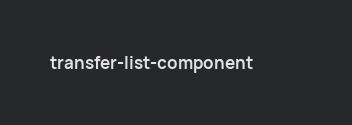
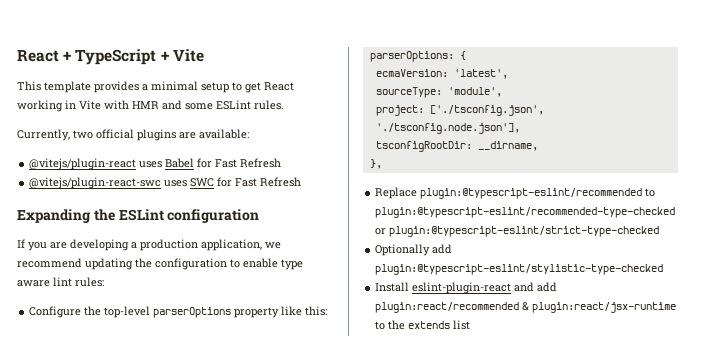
- transfer-list-component
+ React + TypeScript + Vite
+ This template provides a minimal setup to get React working in Vite with HMR and some ESLint rules.
+ Currently, two official plugins are available:
+ @vitejs/plugin-react uses Babel for Fast Refresh
+ @vitejs/plugin-react-swc uses SWC for Fast Refresh
+ Expanding the ESLint configuration
+ If you are developing a production application, we recommend updating the configuration to enable type aware lint rules:
+ Configure the top-level parserOptions property like this:
+ parserOptions: {
+ ecmaVersion: 'latest',
+ sourceType: 'module',
+ project: ['./tsconfig.json', './tsconfig.node.json'],
+ tsconfigRootDir: __dirname,
+ },
+ Replace plugin:@typescript-eslint/recommended to plugin:@typescript-eslint/recommended-type-checked or plugin:@typescript-eslint/strict-type-checked
+ Optionally add plugin:@typescript-eslint/stylistic-type-checked
+ Install eslint-plugin-react and add plugin:react/recommended & plugin:react/jsx-runtime to the extends list

